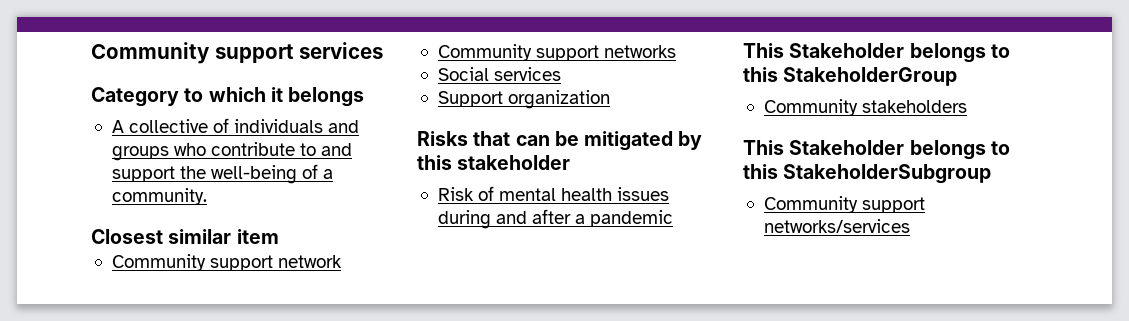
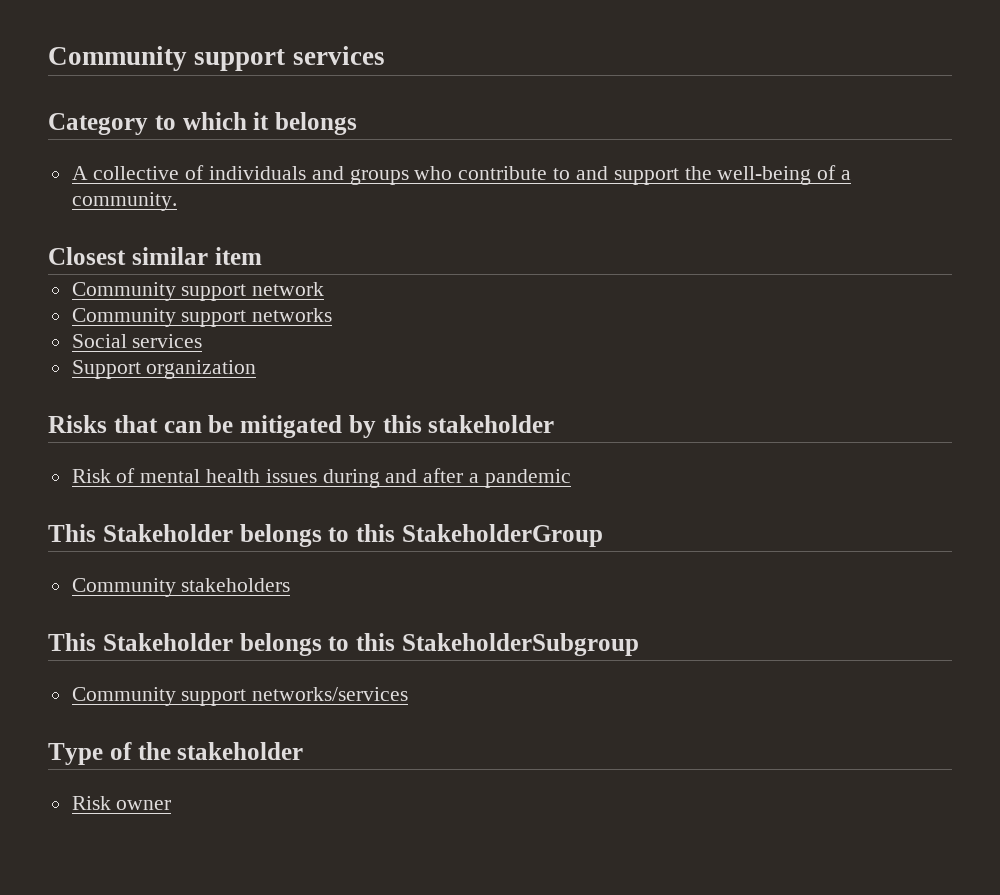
+ Type of the stakeholder
+ Risk owner

